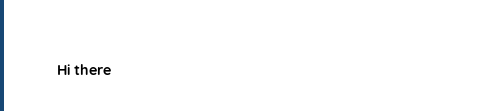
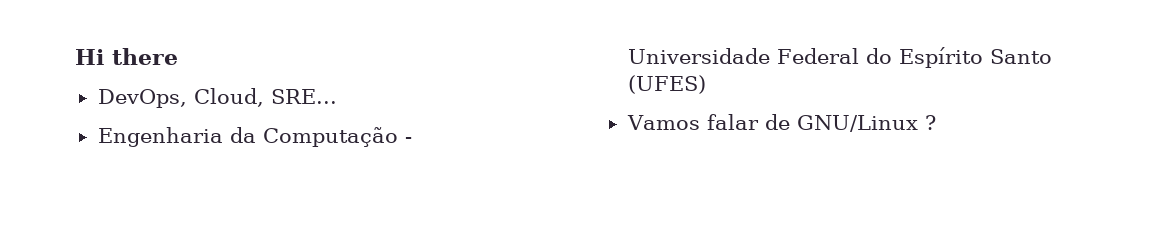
+ DevOps, Cloud, SRE...
+ Engenharia da Computação - Universidade Federal do Espírito Santo (UFES)
+ Vamos falar de GNU/Linux ?

